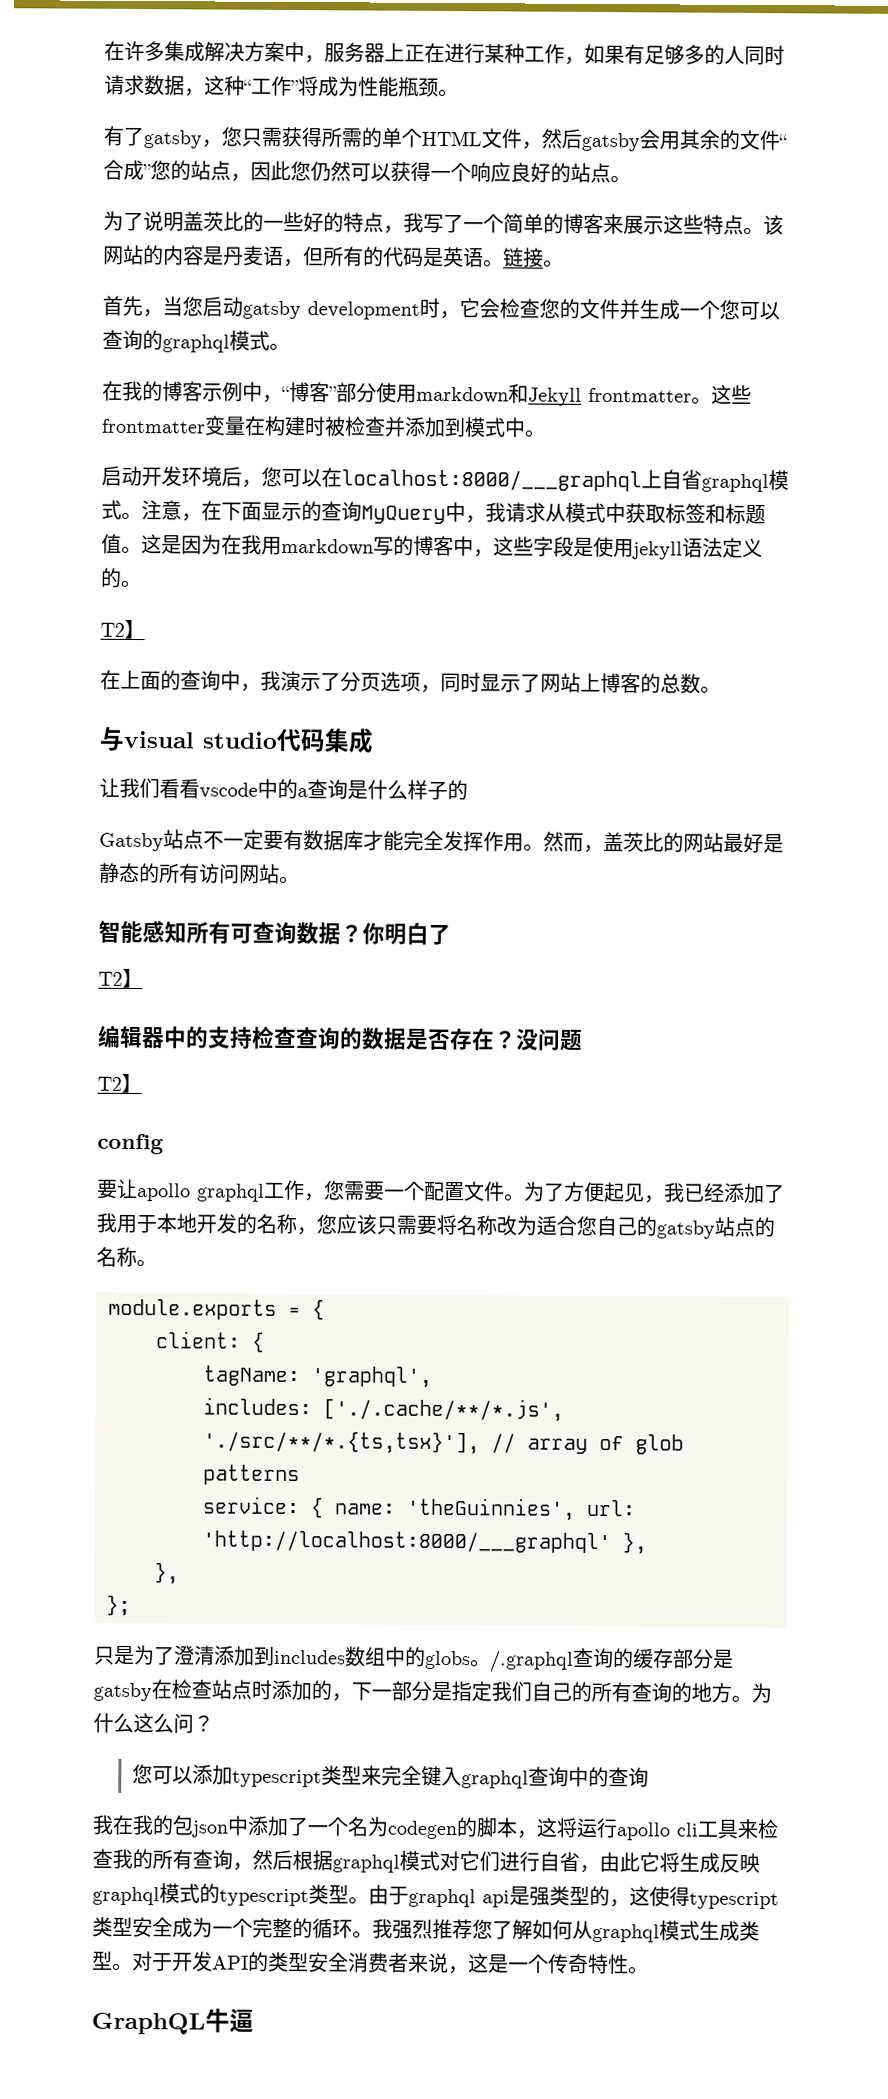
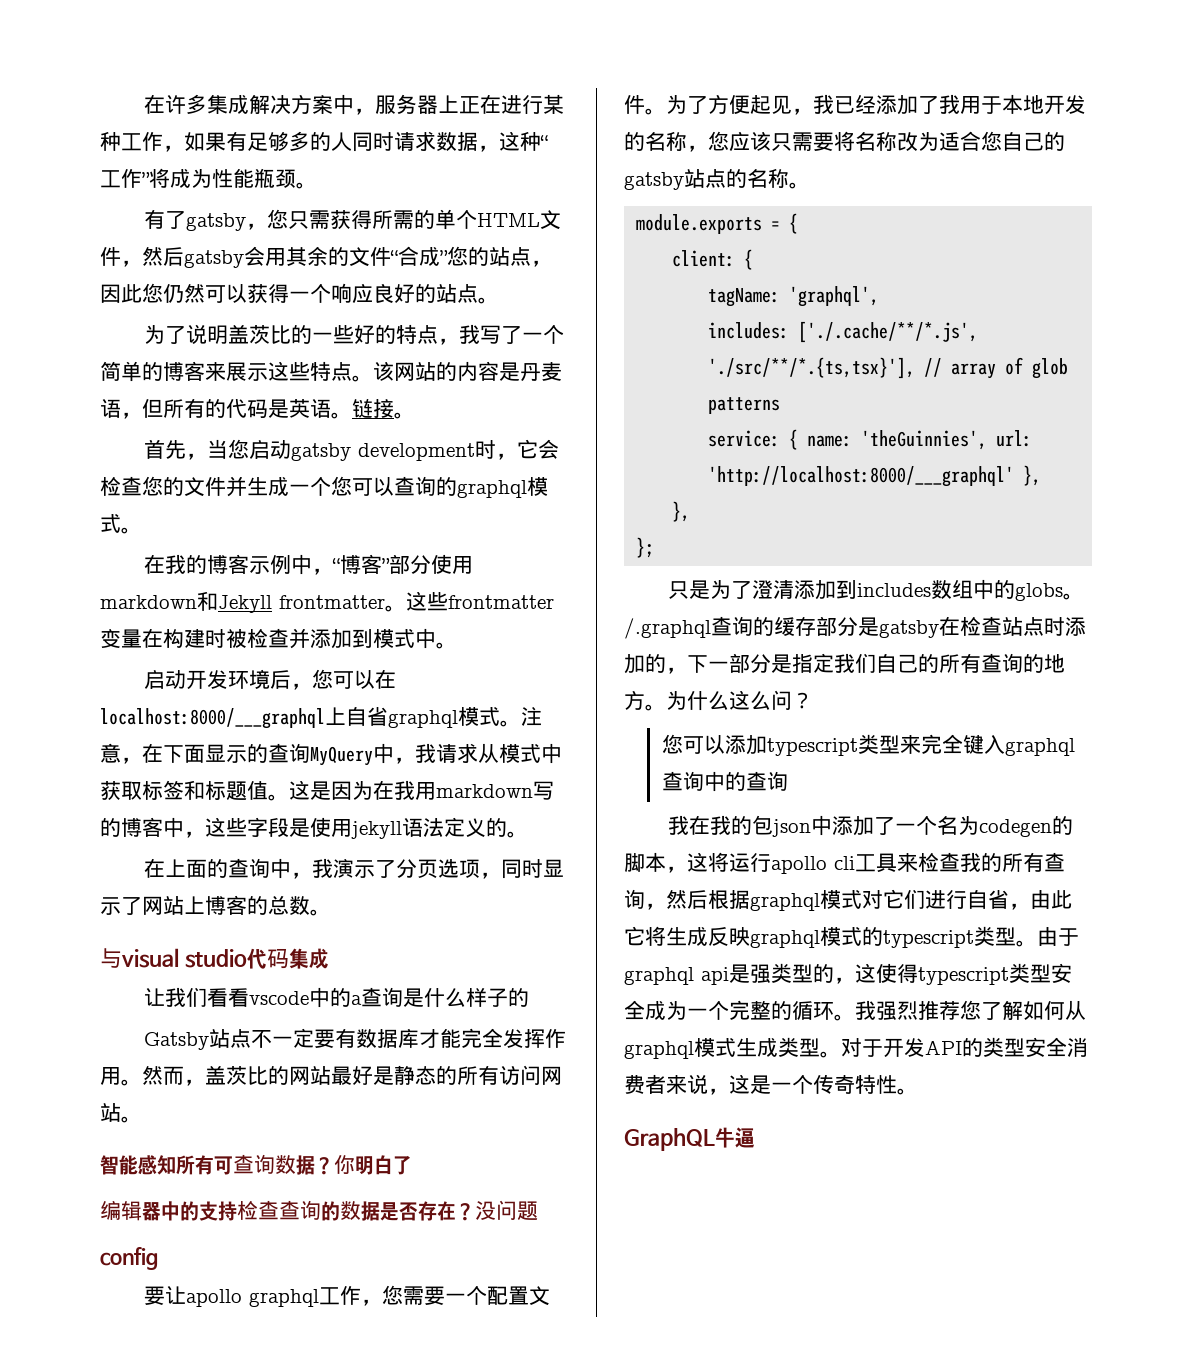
  这是因为在我用markdown写的博客中，这些字段是使用jekyll语法定义的。
- T2】
  你明白了
- T2】
  没问题
- T2】

